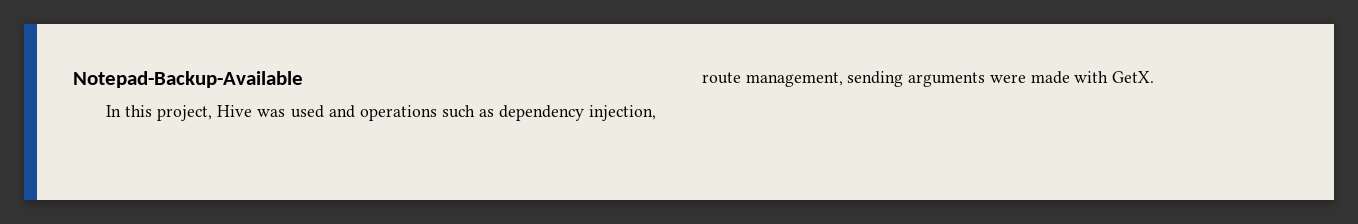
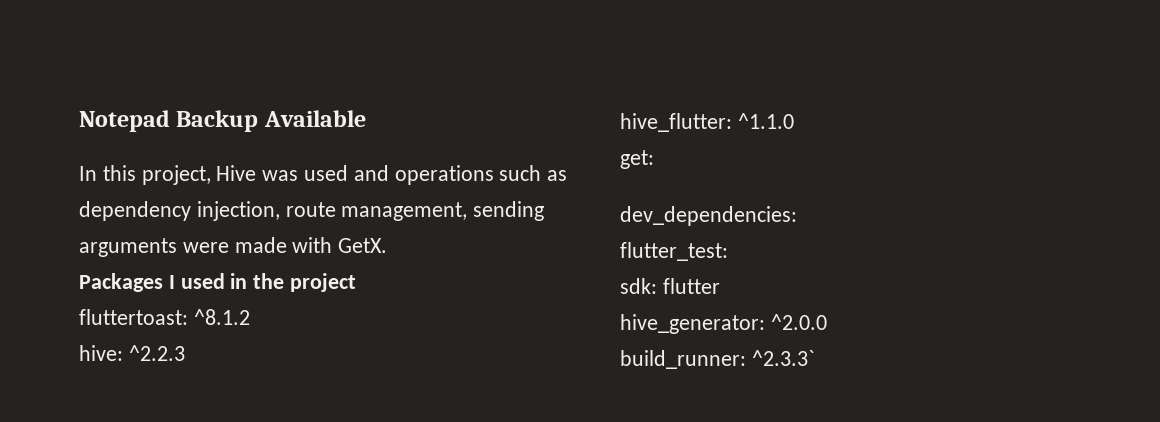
- Notepad-Backup-Available
+ Notepad Backup Available
+ Packages I used in the project
+ fluttertoast: ^8.1.2
+ hive: ^2.2.3
+ hive_flutter: ^1.1.0
+ get:
+ dev_dependencies:
+ flutter_test:
+ sdk: flutter
+ hive_generator: ^2.0.0
+ build_runner: ^2.3.3`

